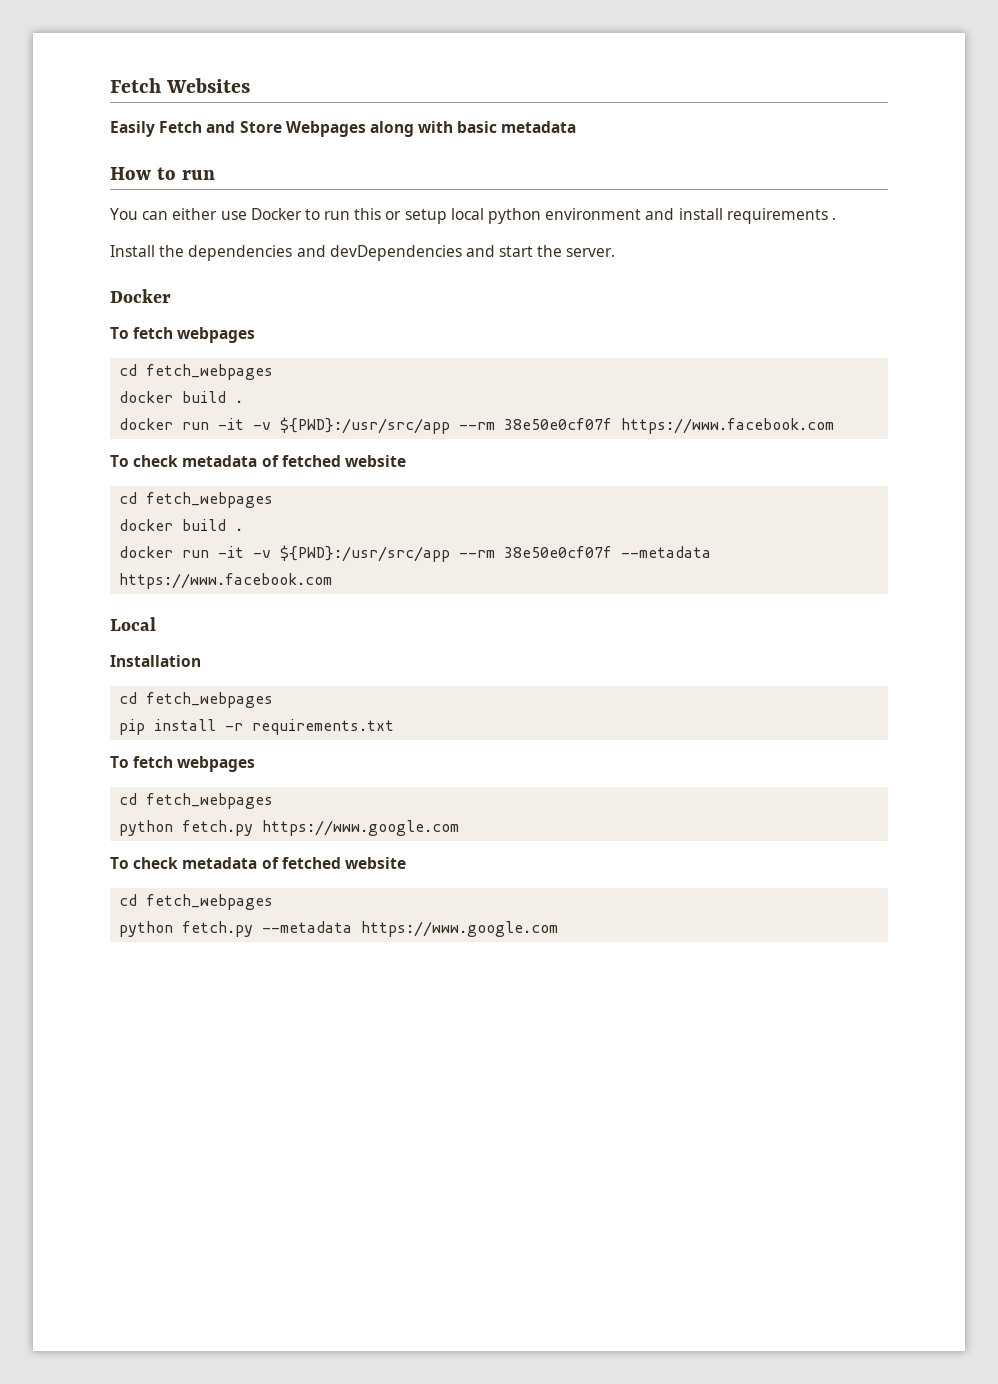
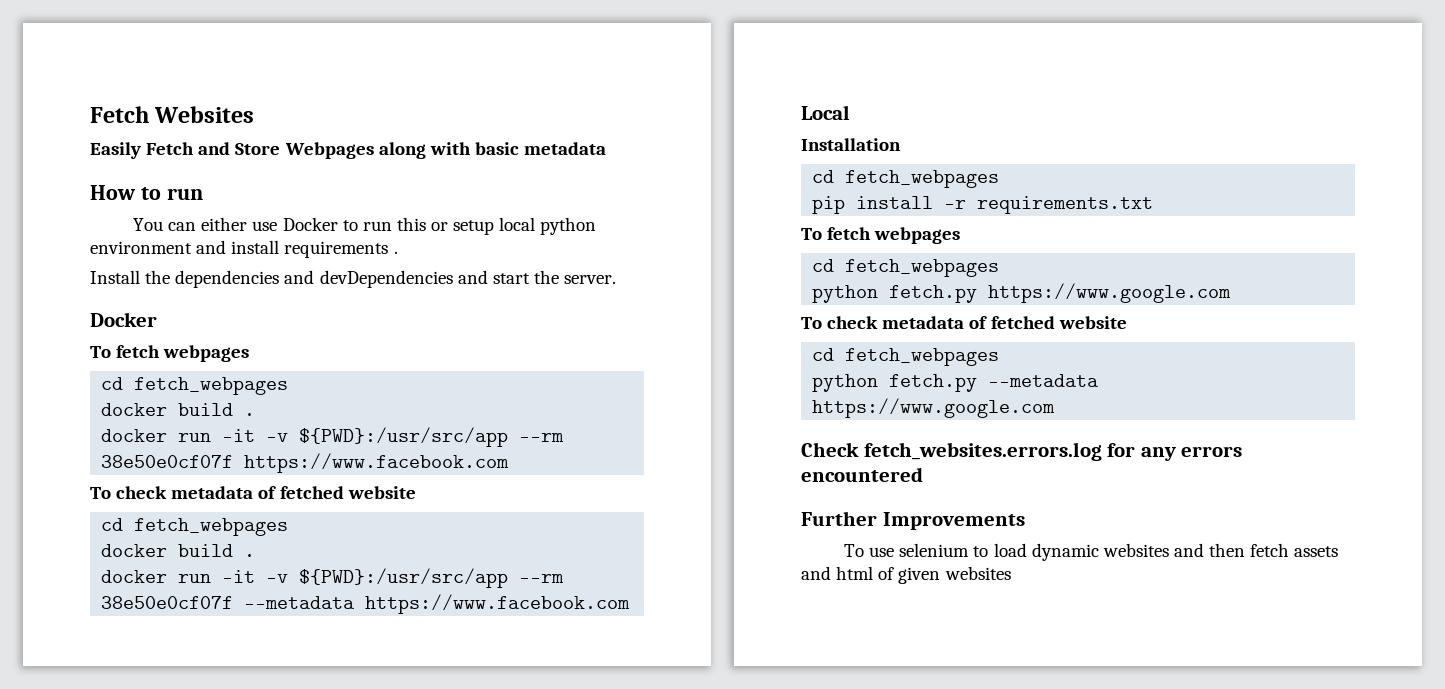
+ Check fetch_websites.errors.log for any errors encountered
+ Further Improvements
+ To use selenium to load dynamic websites and then fetch assets and html of given websites

